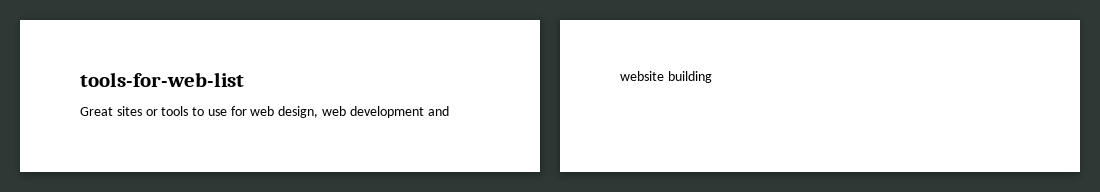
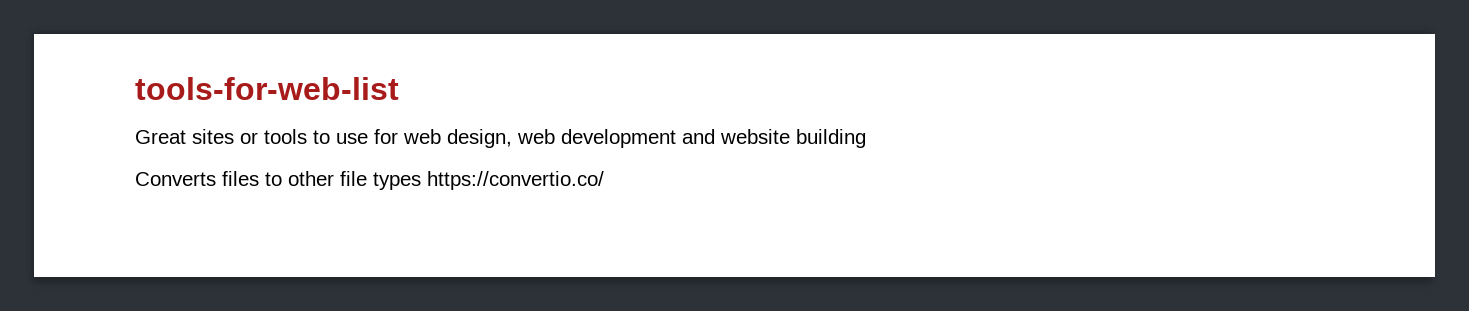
+ Converts files to other file types https://convertio.co/

